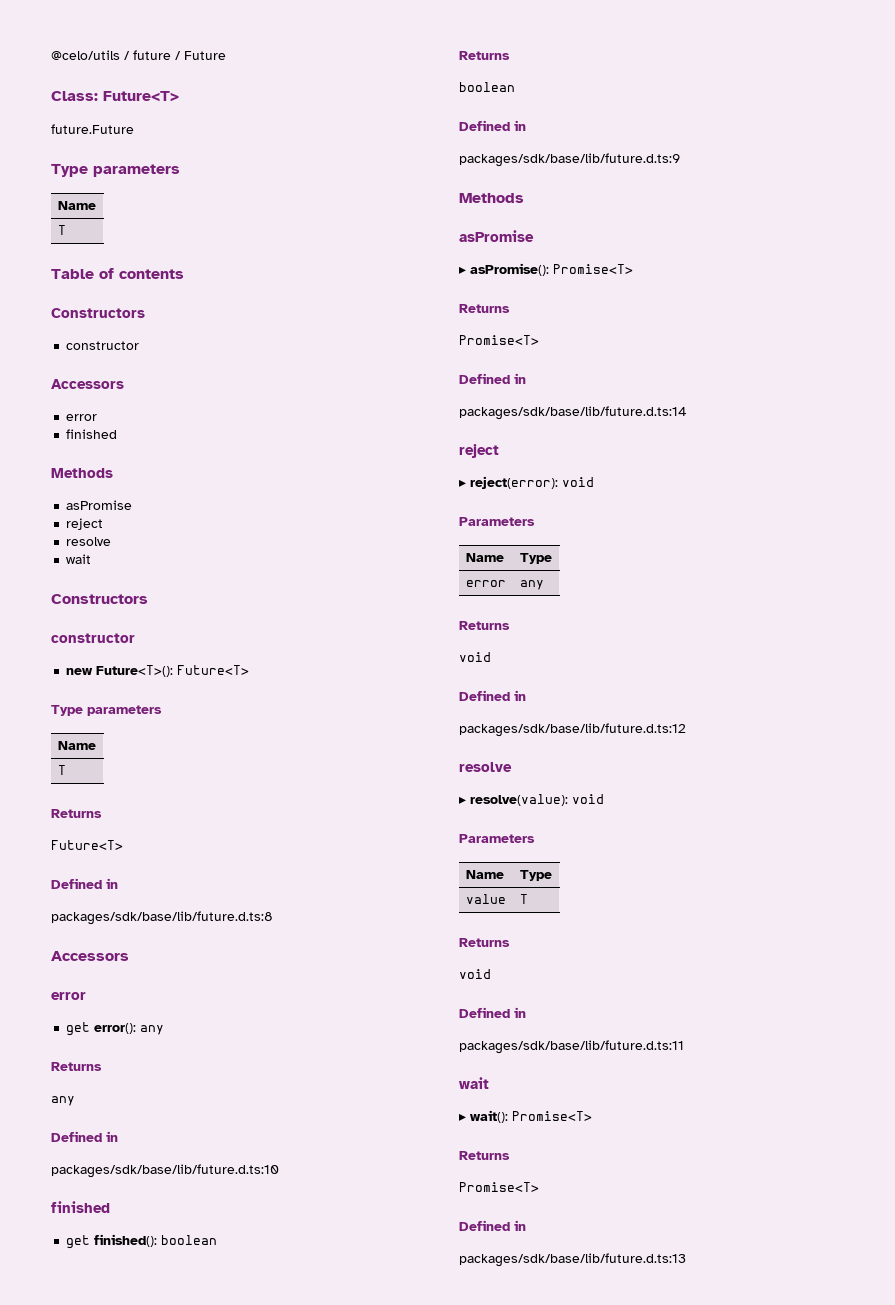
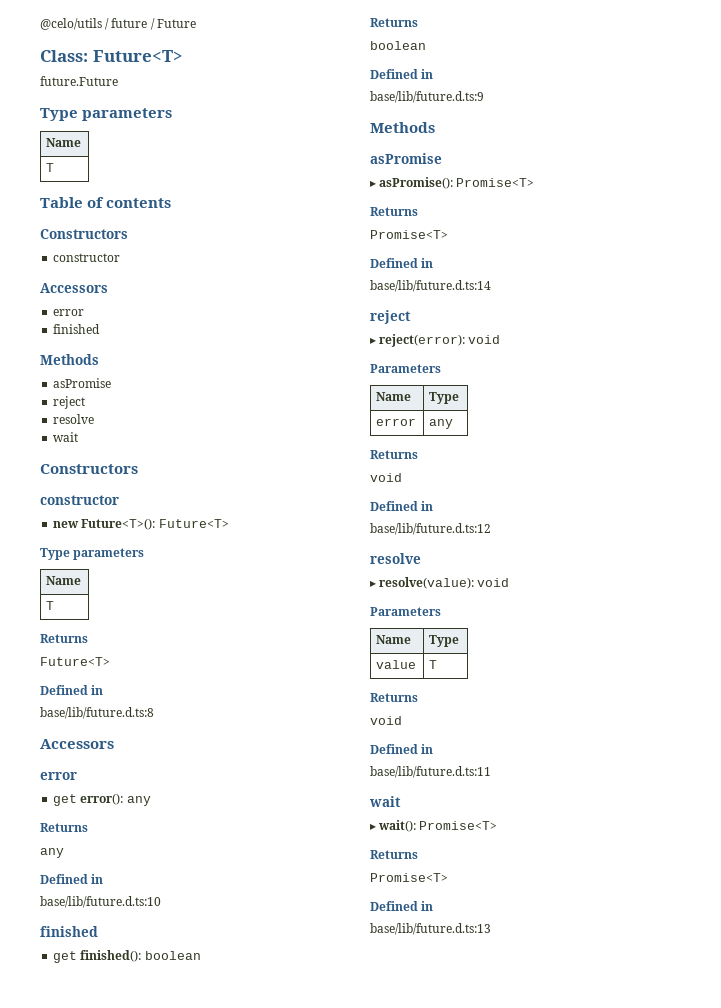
- packages/sdk/base/lib/future.d.ts:8
+ base/lib/future.d.ts:8
- packages/sdk/base/lib/future.d.ts:10
+ base/lib/future.d.ts:10
- packages/sdk/base/lib/future.d.ts:9
+ base/lib/future.d.ts:9
- packages/sdk/base/lib/future.d.ts:14
+ base/lib/future.d.ts:14
- packages/sdk/base/lib/future.d.ts:12
+ base/lib/future.d.ts:12
- packages/sdk/base/lib/future.d.ts:11
+ base/lib/future.d.ts:11
- packages/sdk/base/lib/future.d.ts:13
+ base/lib/future.d.ts:13

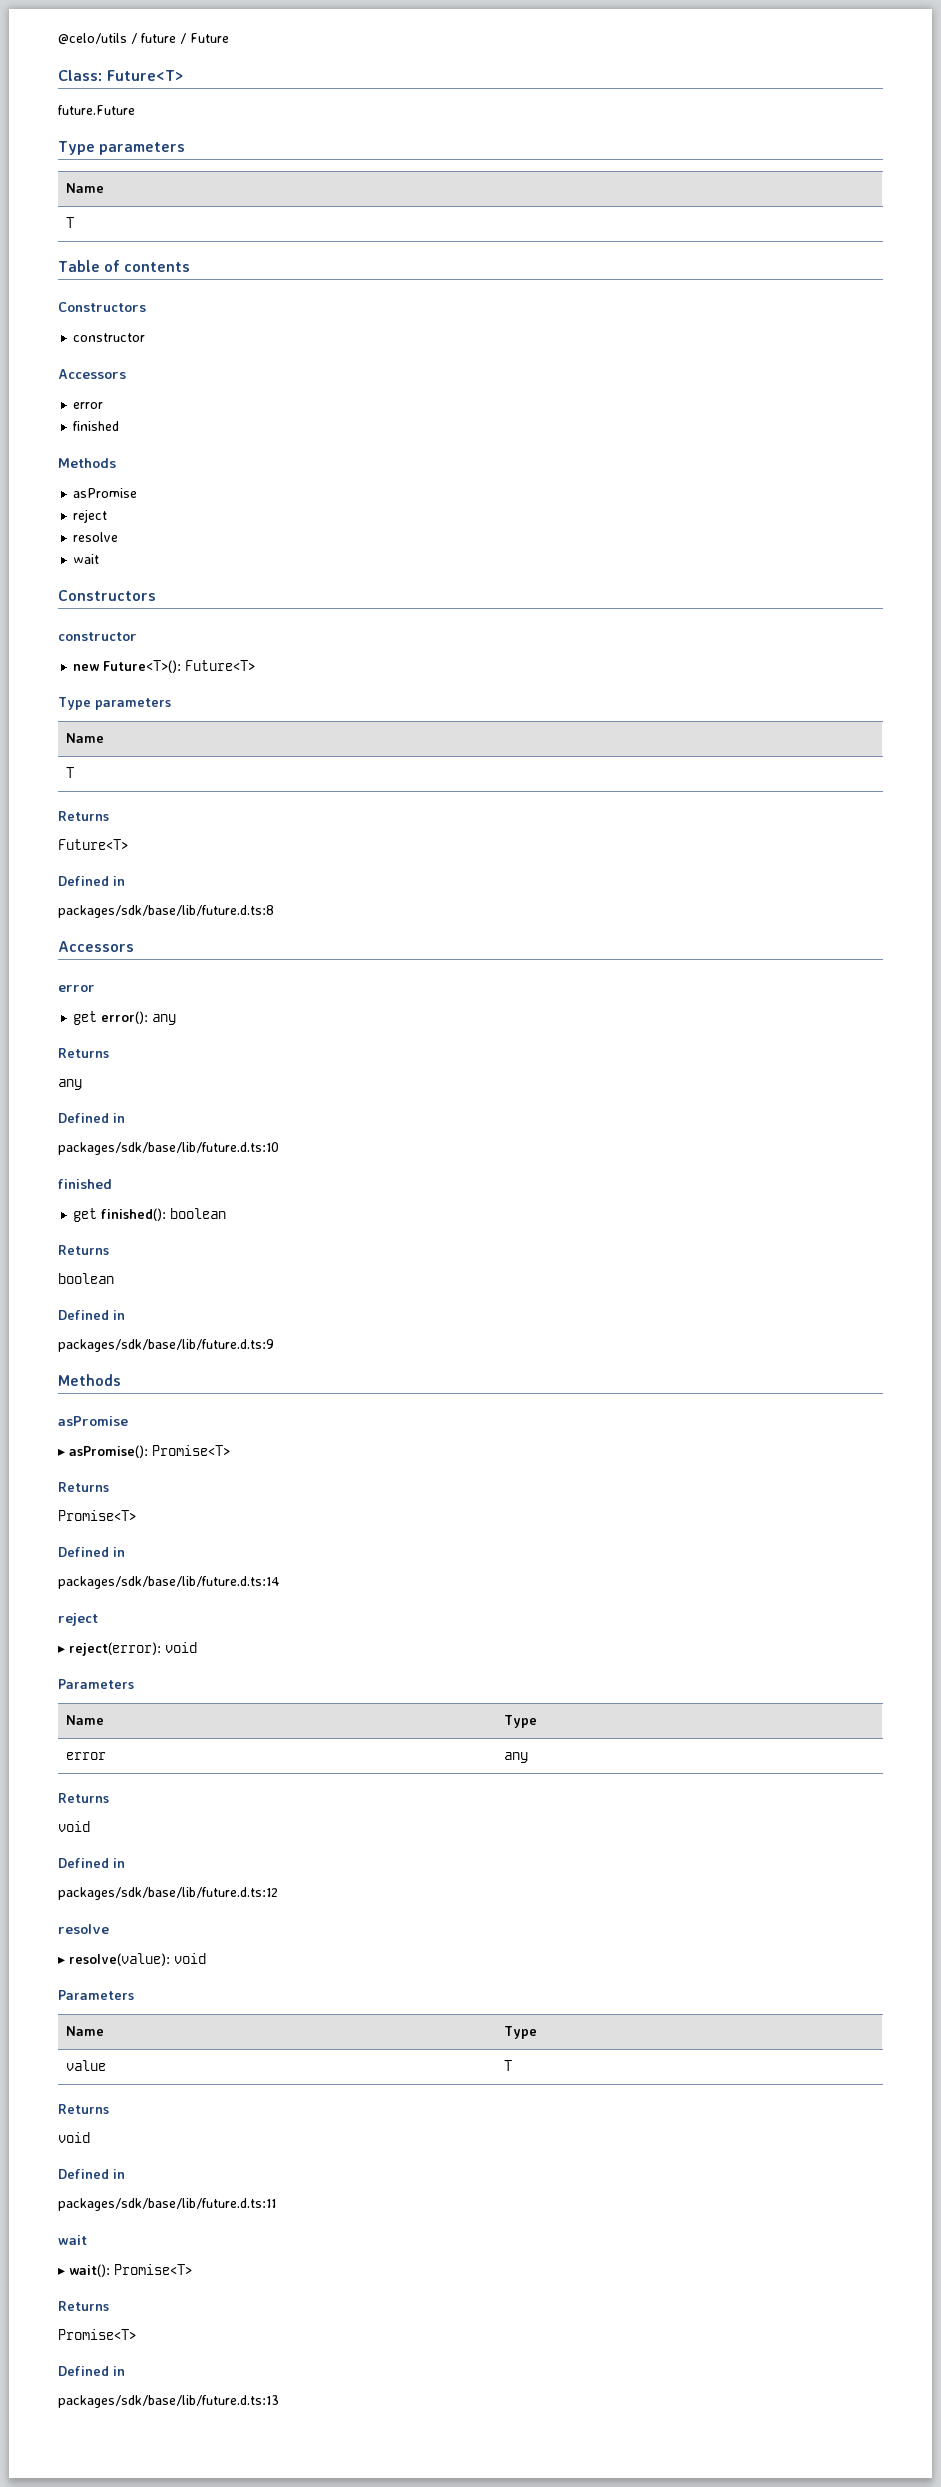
- base/lib/future.d.ts:8
+ packages/sdk/base/lib/future.d.ts:8
- base/lib/future.d.ts:10
+ packages/sdk/base/lib/future.d.ts:10
- base/lib/future.d.ts:9
+ packages/sdk/base/lib/future.d.ts:9
- base/lib/future.d.ts:14
+ packages/sdk/base/lib/future.d.ts:14
- base/lib/future.d.ts:12
+ packages/sdk/base/lib/future.d.ts:12
- base/lib/future.d.ts:11
+ packages/sdk/base/lib/future.d.ts:11
- base/lib/future.d.ts:13
+ packages/sdk/base/lib/future.d.ts:13

